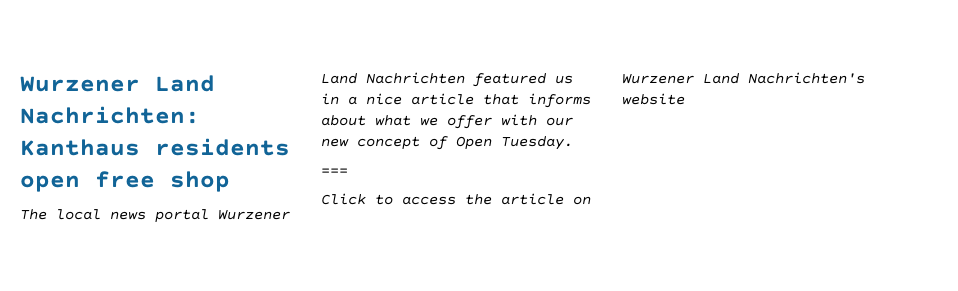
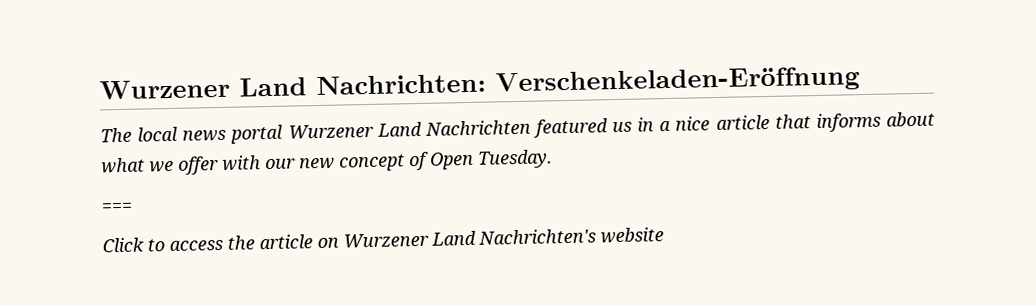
- Wurzener Land Nachrichten: Kanthaus residents open free shop
+ Wurzener Land Nachrichten: Verschenkeladen-Eröffnung

